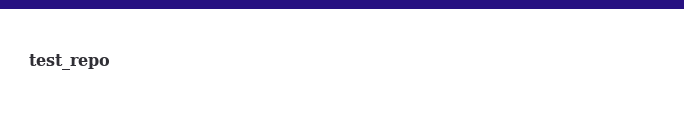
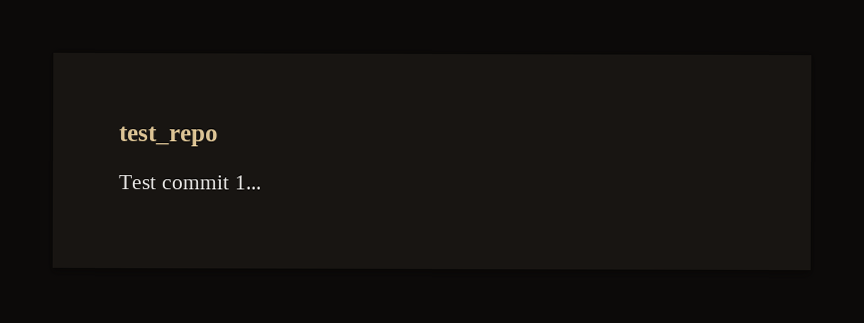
+ Test commit 1...

